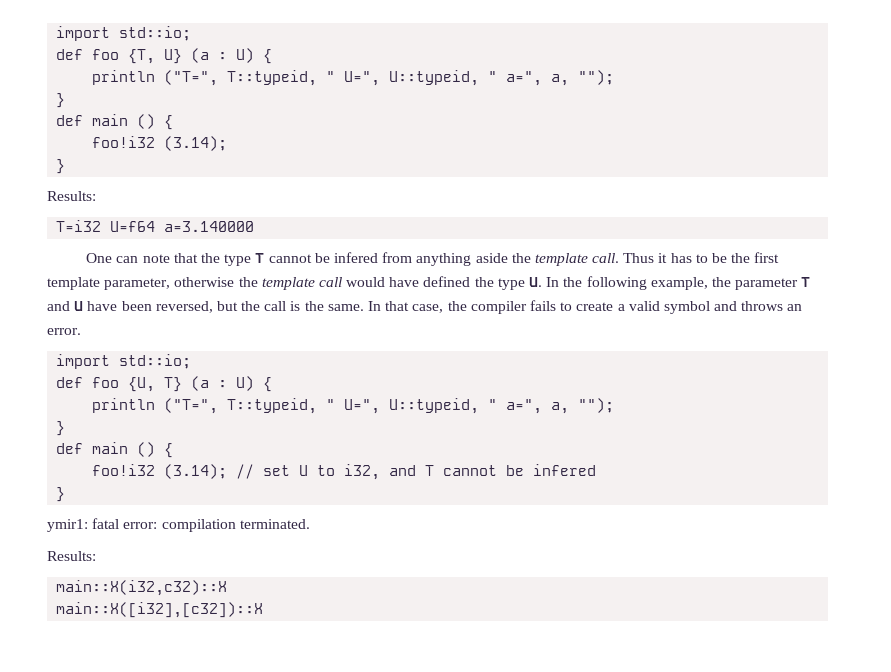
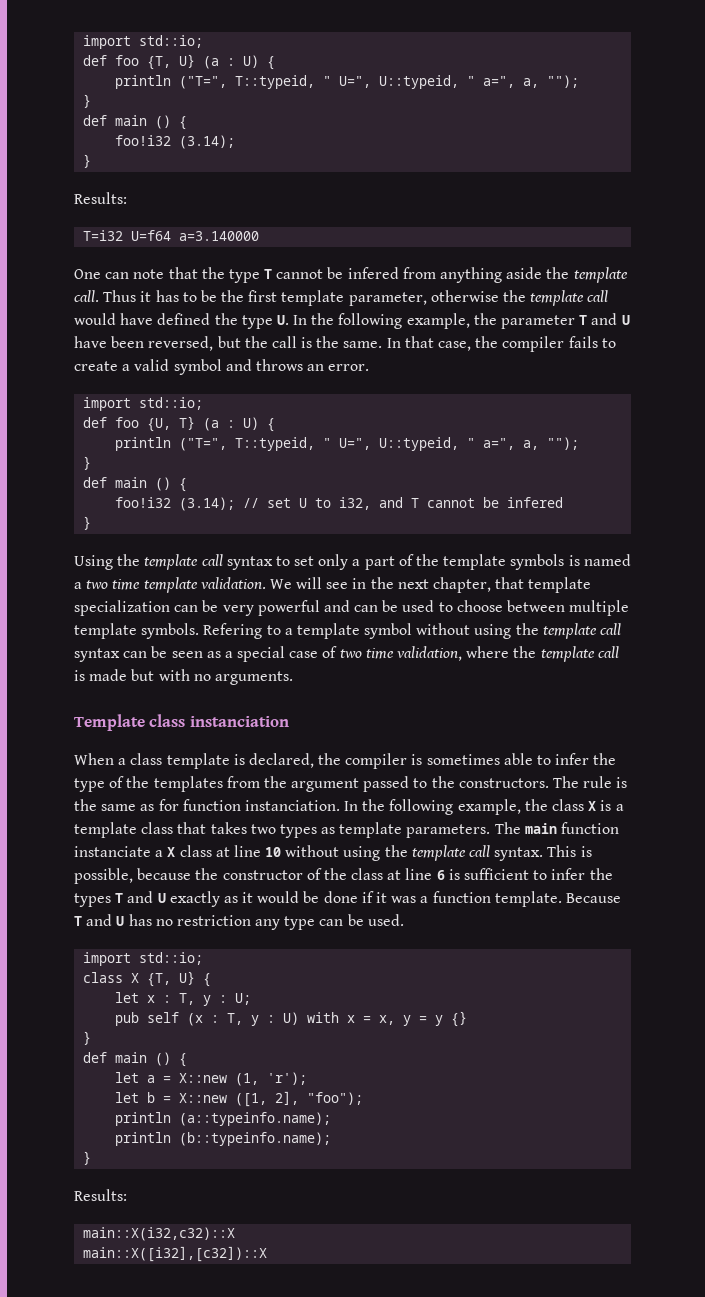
- ymir1: fatal error: compilation terminated.
+ Using the template call syntax to set only a part of the template symbols is named a two time template validation. We will see in the next chapter, that template specialization can be very powerful and can be used to choose between multiple template symbols. Refering to a template symbol without using the template call syntax can be seen as a special case of two time validation, where the template call is made but with no arguments.
+ Template class instanciation
+ When a class template is declared, the compiler is sometimes able to infer the type of the templates from the argument passed to the constructors. The rule is the same as for function instanciation. In the following example, the class X is a template class that takes two types as template parameters. The main function instanciate a X class at line 10 without using the template call syntax. This is possible, because the constructor of the class at line 6 is sufficient to infer the types T and U exactly as it would be done if it was a function template. Because T and U has no restriction any type can be used.
+ import std::io;
+ class X {T, U} {
+ let x : T, y : U;
+ pub self (x : T, y : U) with x = x, y = y {}
+ }
+ def main () {
+ let a = X::new (1, 'r');
+ let b = X::new ([1, 2], "foo");
+ println (a::typeinfo.name);
+ println (b::typeinfo.name);
+ }

